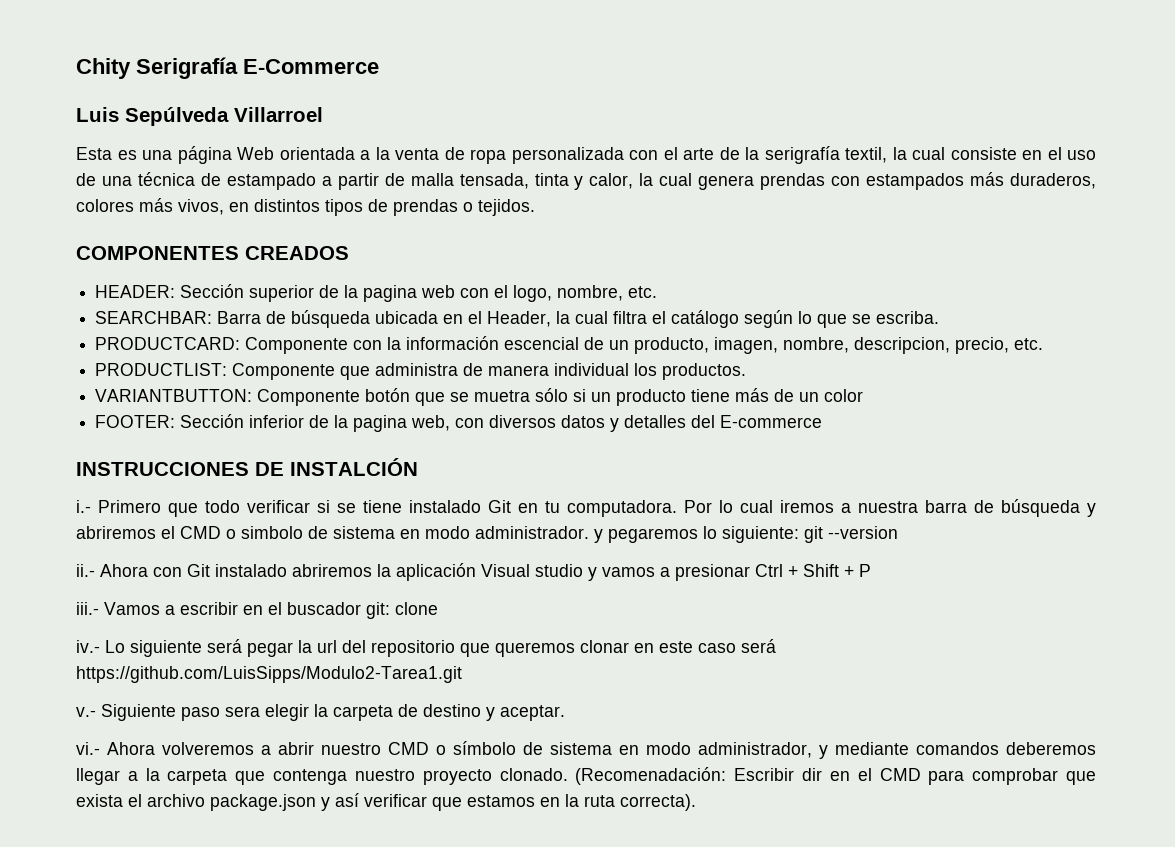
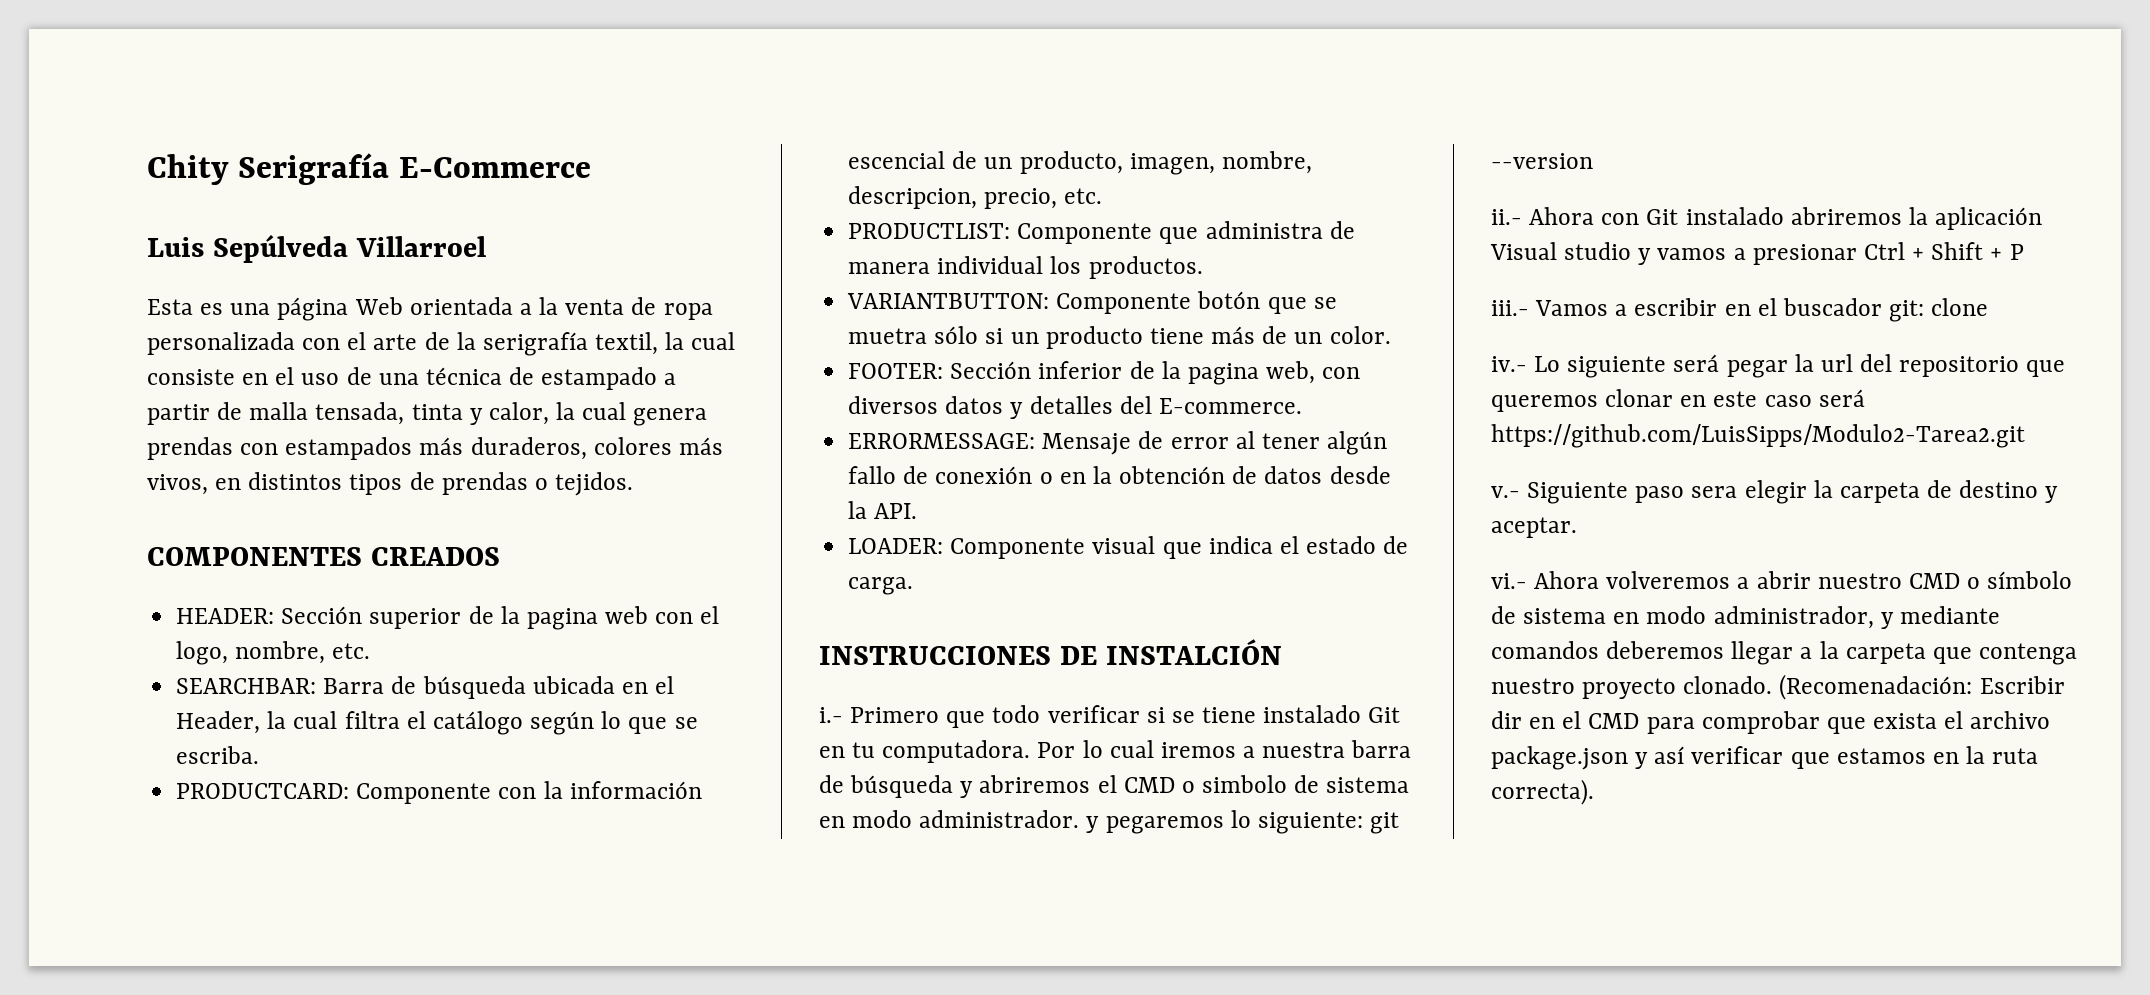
- VARIANTBUTTON: Componente botón que se muetra sólo si un producto tiene más de un color
+ VARIANTBUTTON: Componente botón que se muetra sólo si un producto tiene más de un color.
- FOOTER: Sección inferior de la pagina web, con diversos datos y detalles del E-commerce
+ FOOTER: Sección inferior de la pagina web, con diversos datos y detalles del E-commerce.
+ ERRORMESSAGE: Mensaje de error al tener algún fallo de conexión o en la obtención de datos desde la API.
+ LOADER: Componente visual que indica el estado de carga.
- iv.- Lo siguiente será pegar la url del repositorio que queremos clonar en este caso será https://github.com/LuisSipps/Modulo2-Tarea1.git
+ iv.- Lo siguiente será pegar la url del repositorio que queremos clonar en este caso será https://github.com/LuisSipps/Modulo2-Tarea2.git

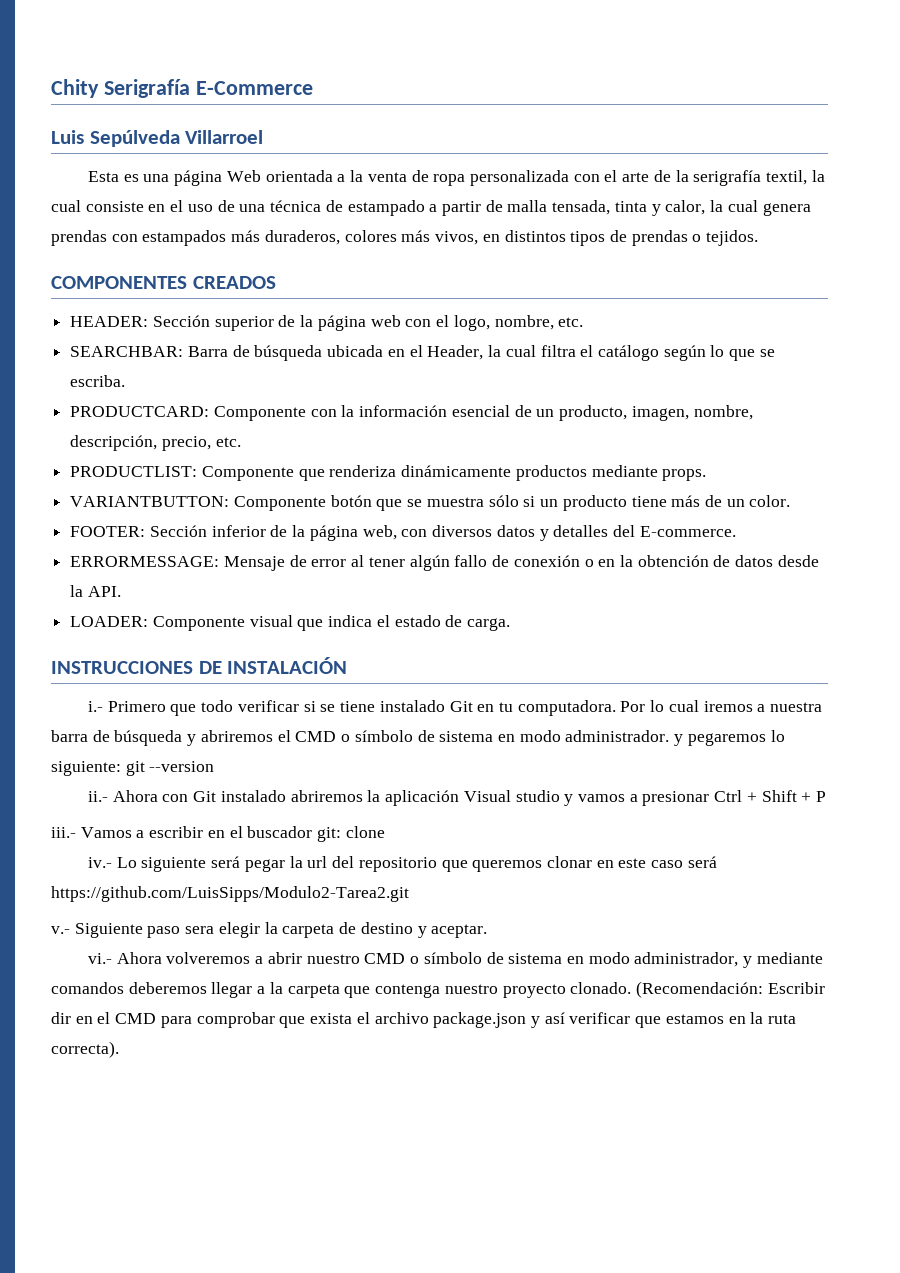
- HEADER: Sección superior de la pagina web con el logo, nombre, etc.
+ HEADER: Sección superior de la página web con el logo, nombre, etc.
- PRODUCTCARD: Componente con la información escencial de un producto, imagen, nombre, descripcion, precio, etc.
+ PRODUCTCARD: Componente con la información esencial de un producto, imagen, nombre, descripción, precio, etc.
- PRODUCTLIST: Componente que administra de manera individual los productos.
+ PRODUCTLIST: Componente que renderiza dinámicamente productos mediante props.
- VARIANTBUTTON: Componente botón que se muetra sólo si un producto tiene más de un color.
+ VARIANTBUTTON: Componente botón que se muestra sólo si un producto tiene más de un color.
- FOOTER: Sección inferior de la pagina web, con diversos datos y detalles del E-commerce.
+ FOOTER: Sección inferior de la página web, con diversos datos y detalles del E-commerce.
- INSTRUCCIONES DE INSTALCIÓN
+ INSTRUCCIONES DE INSTALACIÓN
- Por lo cual iremos a nuestra barra de búsqueda y abriremos el CMD o simbolo de sistema en modo administrador. y pegaremos lo siguiente: git --version
+ Por lo cual iremos a nuestra barra de búsqueda y abriremos el CMD o símbolo de sistema en modo administrador. y pegaremos lo siguiente: git --version
- (Recomenadación: Escribir dir en el CMD para comprobar que exista el archivo package.json y así verificar que estamos en la ruta correcta).
+ (Recomendación: Escribir dir en el CMD para comprobar que exista el archivo package.json y así verificar que estamos en la ruta correcta).

